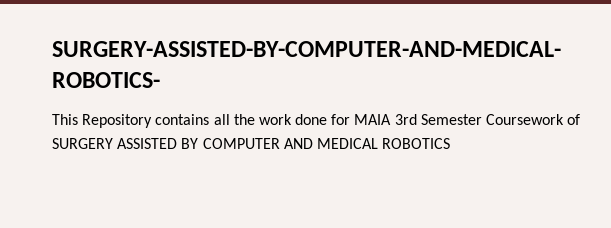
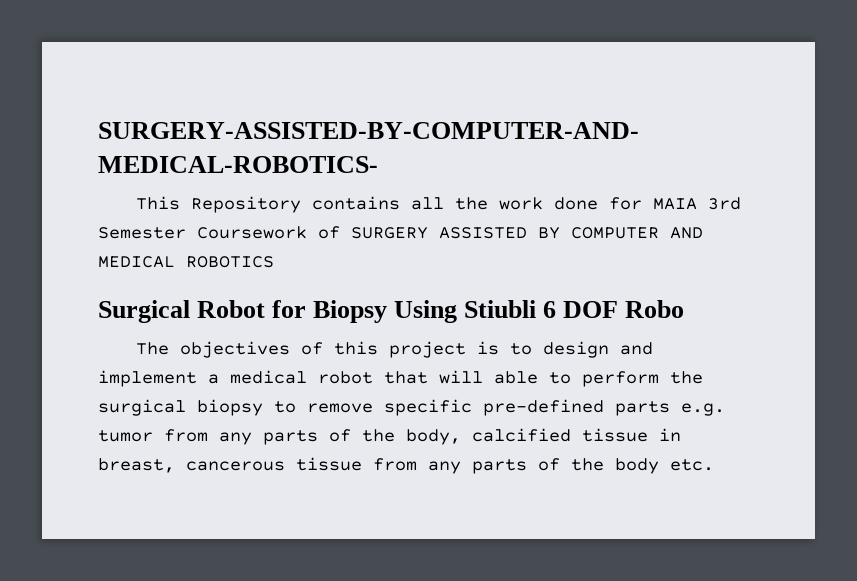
+ Surgical Robot for Biopsy Using Stiubli 6 DOF Robo
+ The objectives of this project is to design and implement a medical robot that will able to perform the surgical biopsy to remove specific pre-defined parts e.g. tumor from any parts of the body, calcified tissue in breast, cancerous tissue from any parts of the body etc.

